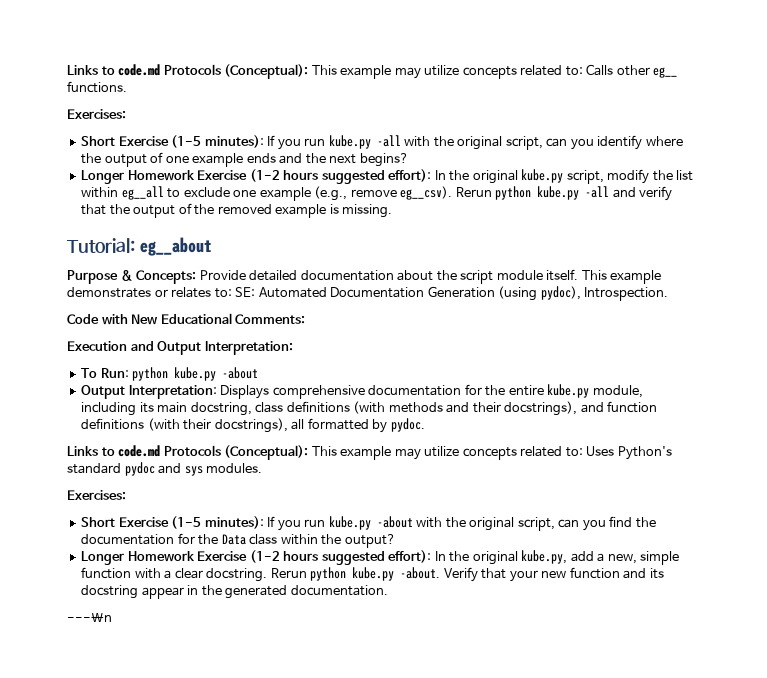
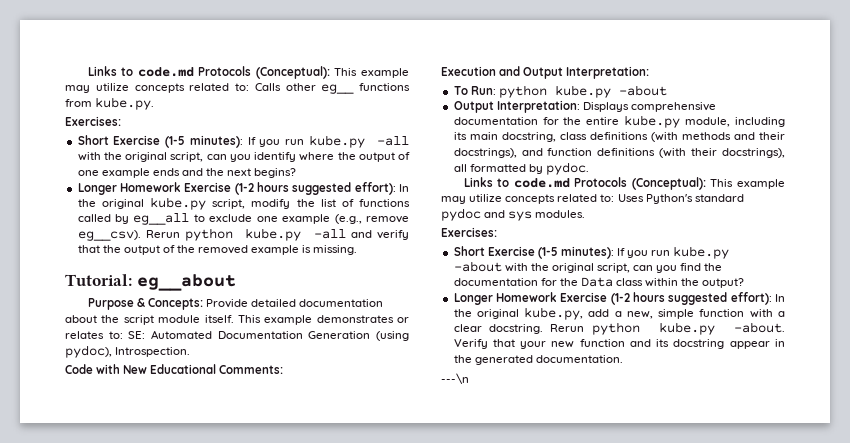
- Links to code.md Protocols (Conceptual): This example may utilize concepts related to: Calls other eg__ functions.
+ Links to code.md Protocols (Conceptual): This example may utilize concepts related to: Calls other eg__ functions from kube.py.
- Longer Homework Exercise (1-2 hours suggested effort): In the original kube.py script, modify the list within eg__all to exclude one example (e.g., remove eg__csv).
+ Longer Homework Exercise (1-2 hours suggested effort): In the original kube.py script, modify the list of functions called by eg__all to exclude one example (e.g., remove eg__csv).

